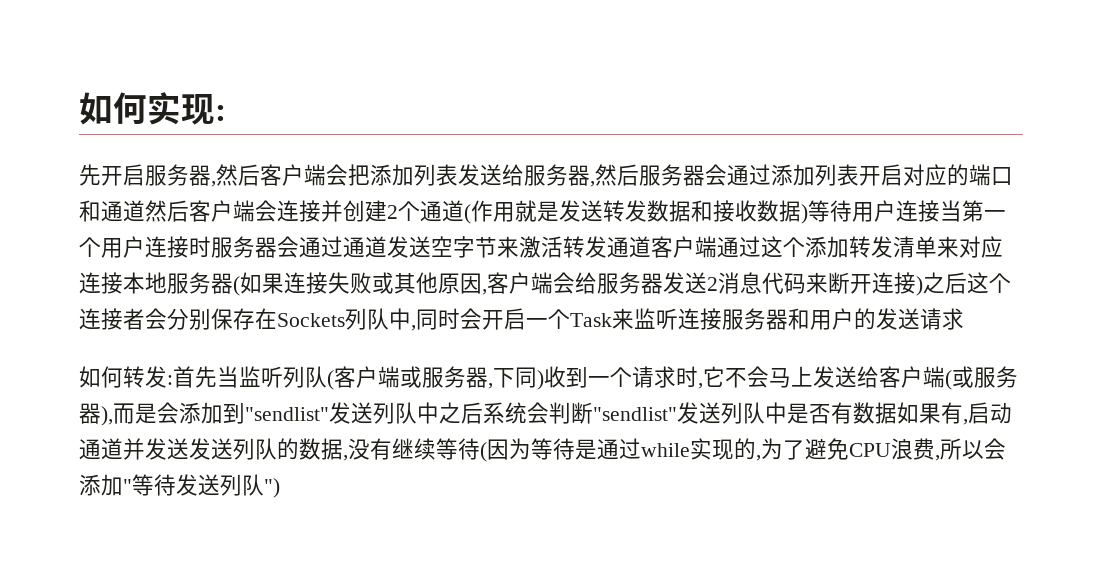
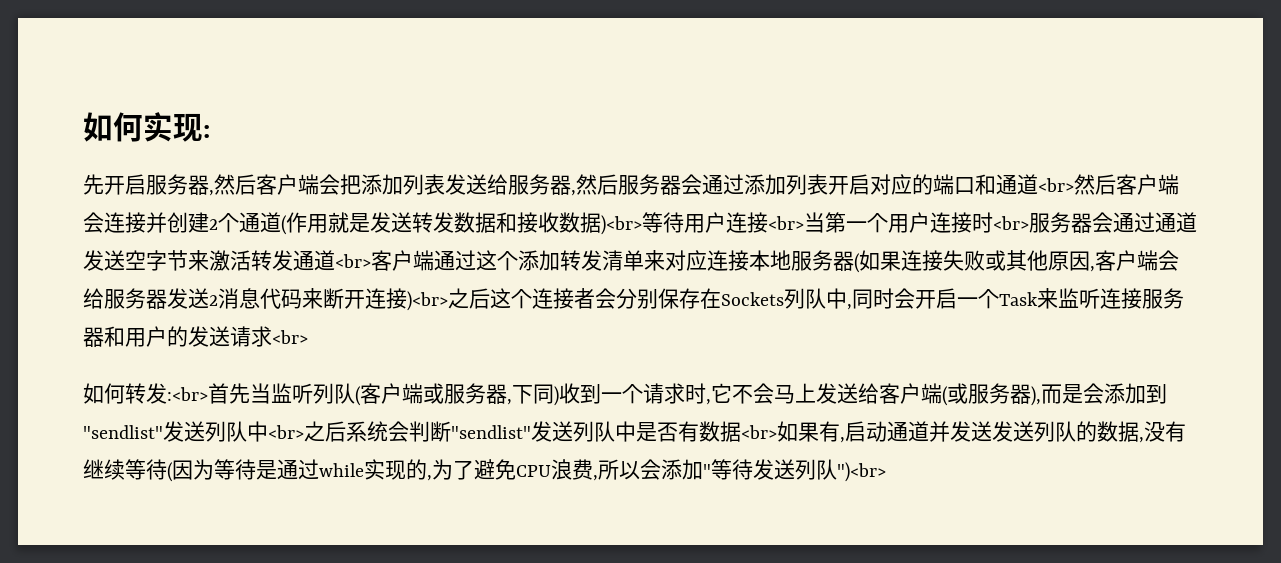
- 先开启服务器,然后客户端会把添加列表发送给服务器,然后服务器会通过添加列表开启对应的端口和通道然后客户端会连接并创建2个通道(作用就是发送转发数据和接收数据)等待用户连接当第一个用户连接时服务器会通过通道发送空字节来激活转发通道客户端通过这个添加转发清单来对应连接本地服务器(如果连接失败或其他原因,客户端会给服务器发送2消息代码来断开连接)之后这个连接者会分别保存在Sockets列队中,同时会开启一个Task来监听连接服务器和用户的发送请求
+ 先开启服务器,然后客户端会把添加列表发送给服务器,然后服务器会通过添加列表开启对应的端口和通道<br>然后客户端会连接并创建2个通道(作用就是发送转发数据和接收数据)<br>等待用户连接<br>当第一个用户连接时<br>服务器会通过通道发送空字节来激活转发通道<br>客户端通过这个添加转发清单来对应连接本地服务器(如果连接失败或其他原因,客户端会给服务器发送2消息代码来断开连接)<br>之后这个连接者会分别保存在Sockets列队中,同时会开启一个Task来监听连接服务器和用户的发送请求<br>
- 如何转发:首先当监听列队(客户端或服务器,下同)收到一个请求时,它不会马上发送给客户端(或服务器),而是会添加到"sendlist"发送列队中之后系统会判断"sendlist"发送列队中是否有数据如果有,启动通道并发送发送列队的数据,没有继续等待(因为等待是通过while实现的,为了避免CPU浪费,所以会添加"等待发送列队")
+ 如何转发:<br>首先当监听列队(客户端或服务器,下同)收到一个请求时,它不会马上发送给客户端(或服务器),而是会添加到"sendlist"发送列队中<br>之后系统会判断"sendlist"发送列队中是否有数据<br>如果有,启动通道并发送发送列队的数据,没有继续等待(因为等待是通过while实现的,为了避免CPU浪费,所以会添加"等待发送列队")<br>

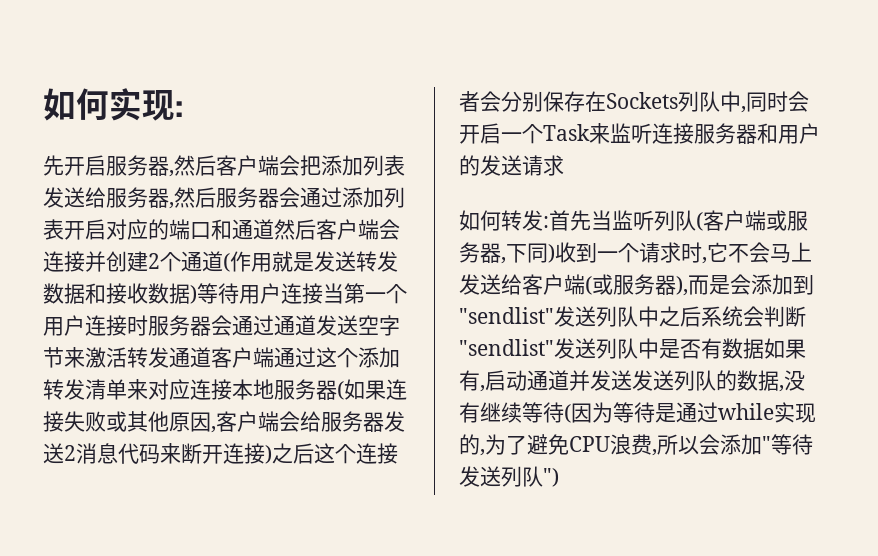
- 先开启服务器,然后客户端会把添加列表发送给服务器,然后服务器会通过添加列表开启对应的端口和通道<br>然后客户端会连接并创建2个通道(作用就是发送转发数据和接收数据)<br>等待用户连接<br>当第一个用户连接时<br>服务器会通过通道发送空字节来激活转发通道<br>客户端通过这个添加转发清单来对应连接本地服务器(如果连接失败或其他原因,客户端会给服务器发送2消息代码来断开连接)<br>之后这个连接者会分别保存在Sockets列队中,同时会开启一个Task来监听连接服务器和用户的发送请求<br>
+ 先开启服务器,然后客户端会把添加列表发送给服务器,然后服务器会通过添加列表开启对应的端口和通道然后客户端会连接并创建2个通道(作用就是发送转发数据和接收数据)等待用户连接当第一个用户连接时服务器会通过通道发送空字节来激活转发通道客户端通过这个添加转发清单来对应连接本地服务器(如果连接失败或其他原因,客户端会给服务器发送2消息代码来断开连接)之后这个连接者会分别保存在Sockets列队中,同时会开启一个Task来监听连接服务器和用户的发送请求
- 如何转发:<br>首先当监听列队(客户端或服务器,下同)收到一个请求时,它不会马上发送给客户端(或服务器),而是会添加到"sendlist"发送列队中<br>之后系统会判断"sendlist"发送列队中是否有数据<br>如果有,启动通道并发送发送列队的数据,没有继续等待(因为等待是通过while实现的,为了避免CPU浪费,所以会添加"等待发送列队")<br>
+ 如何转发:首先当监听列队(客户端或服务器,下同)收到一个请求时,它不会马上发送给客户端(或服务器),而是会添加到"sendlist"发送列队中之后系统会判断"sendlist"发送列队中是否有数据如果有,启动通道并发送发送列队的数据,没有继续等待(因为等待是通过while实现的,为了避免CPU浪费,所以会添加"等待发送列队")

